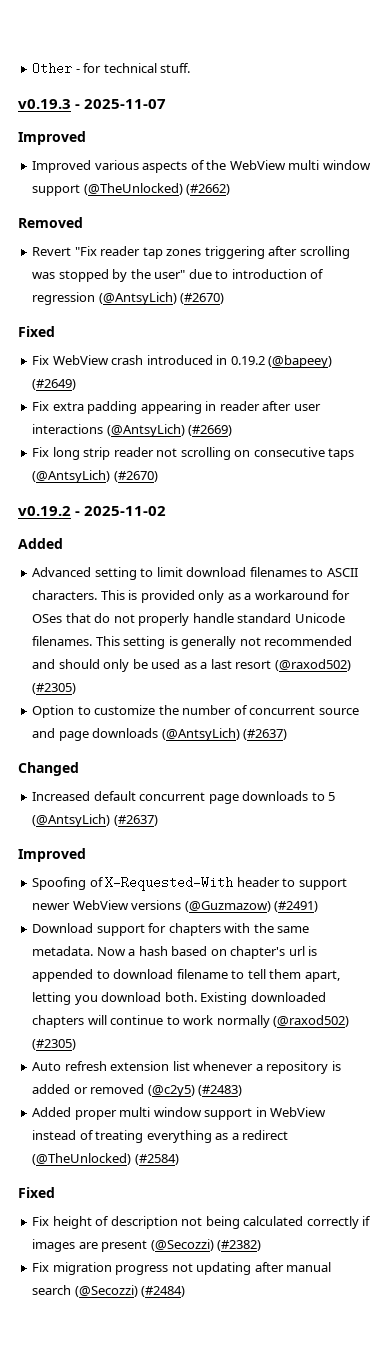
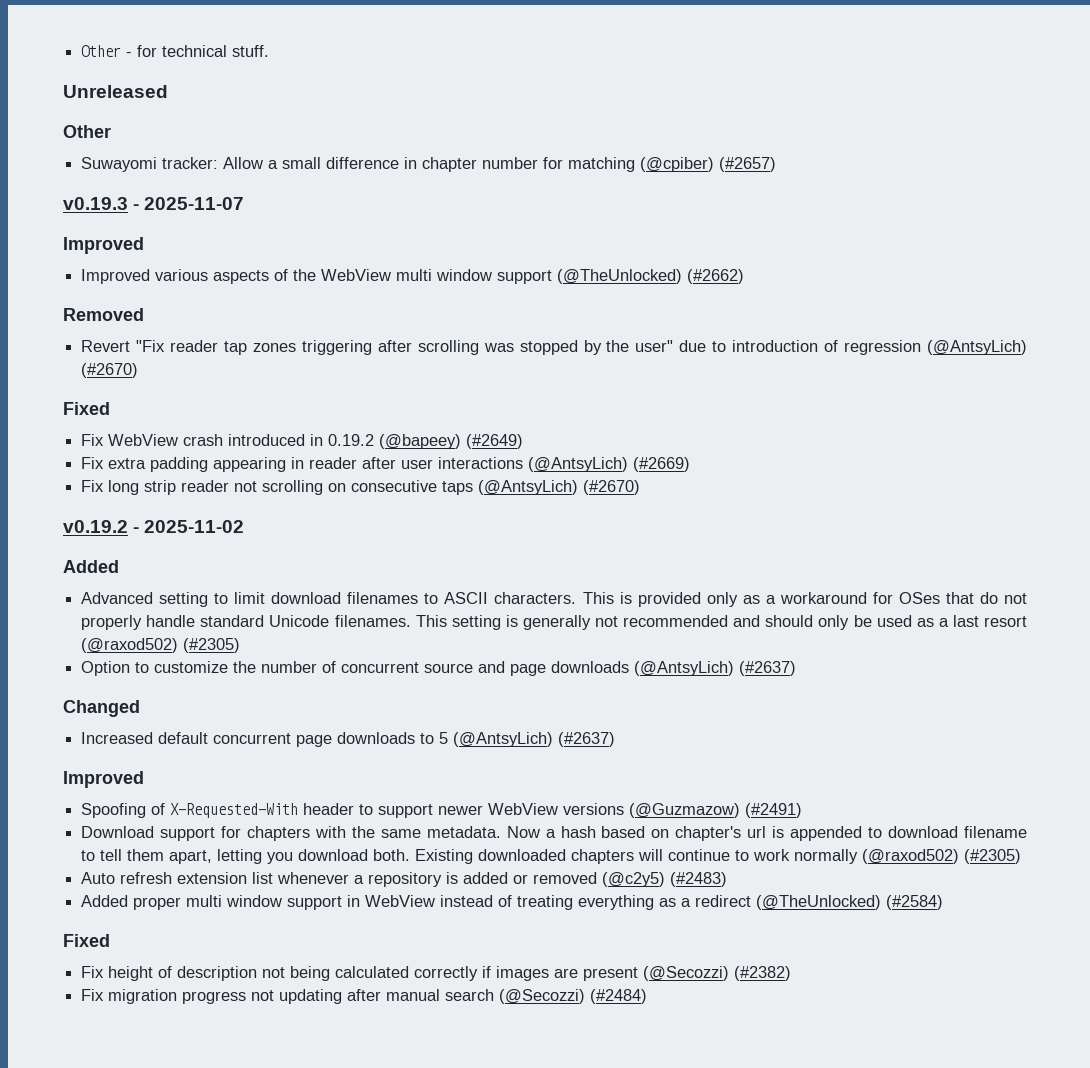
+ Unreleased
+ Other
+ Suwayomi tracker: Allow a small difference in chapter number for matching (@cpiber) (#2657)

